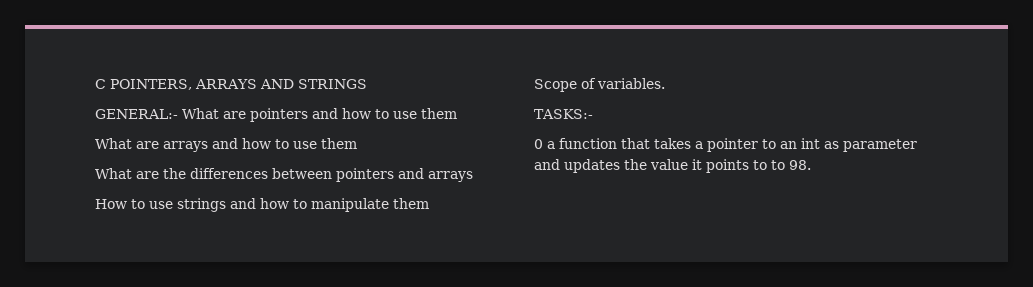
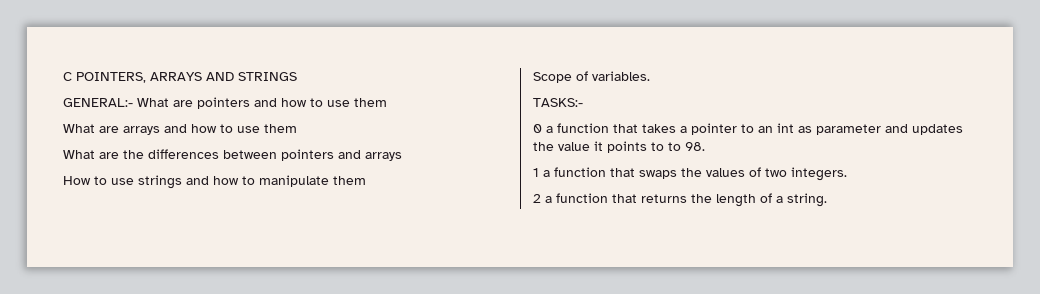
+ 1 a function that swaps the values of two integers.
+ 2 a function that returns the length of a string.

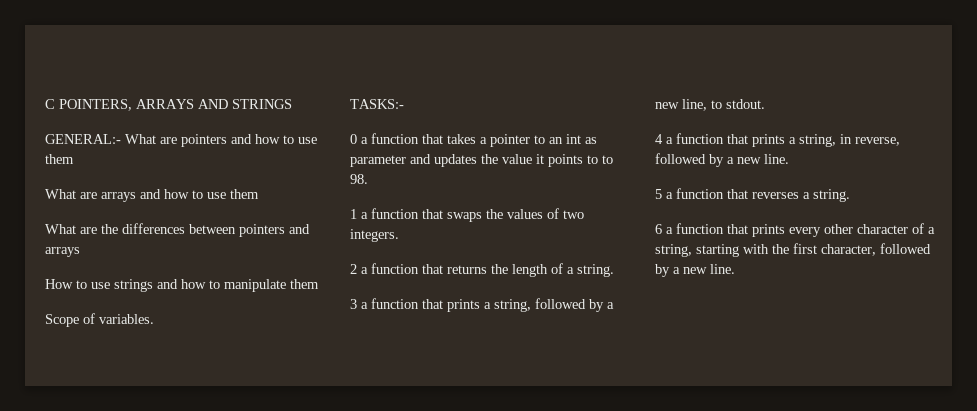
+ 3 a function that prints a string, followed by a new line, to stdout.
+ 4 a function that prints a string, in reverse, followed by a new line.
+ 5 a function that reverses a string.
+ 6 a function that prints every other character of a string, starting with the first character, followed by a new line.

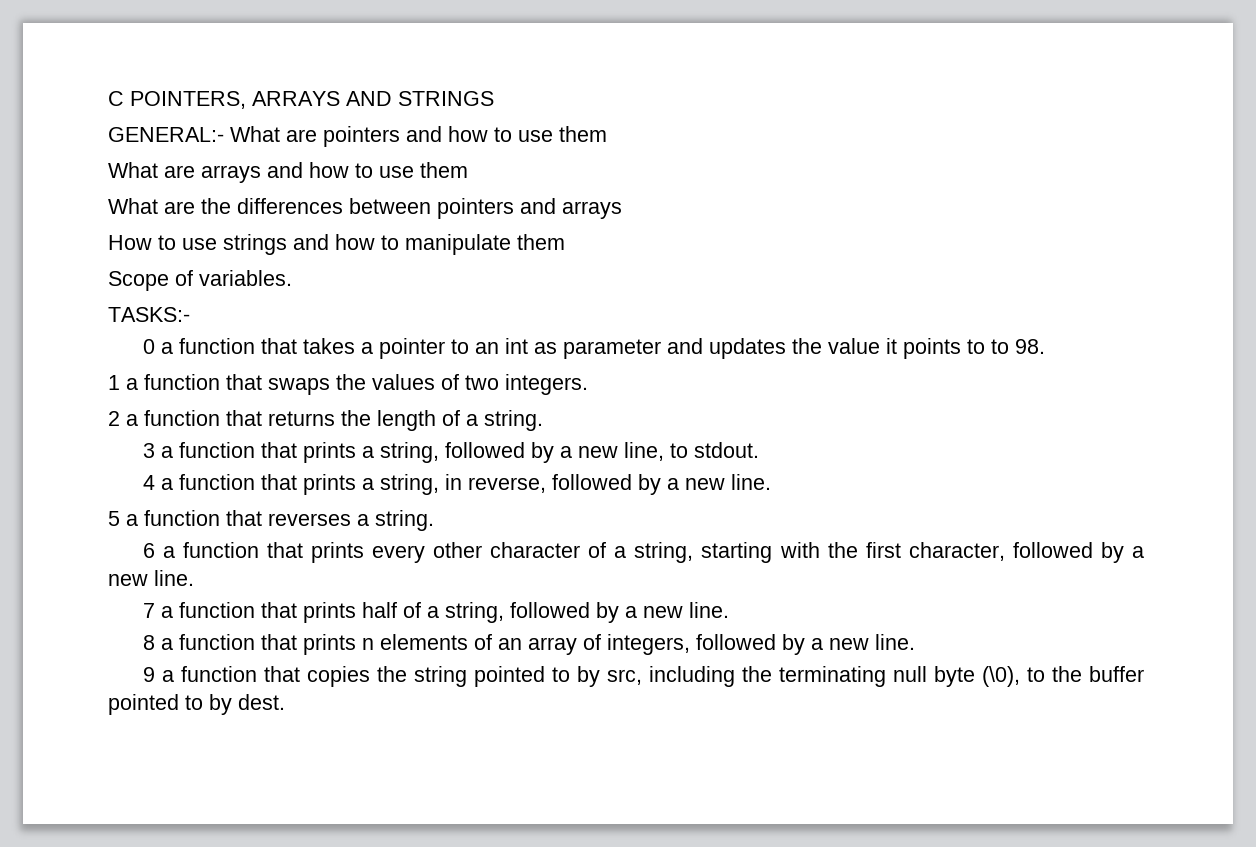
+ 7 a function that prints half of a string, followed by a new line.
+ 8 a function that prints n elements of an array of integers, followed by a new line.
+ 9 a function that copies the string pointed to by src, including the terminating null byte (\0), to the buffer pointed to by dest.

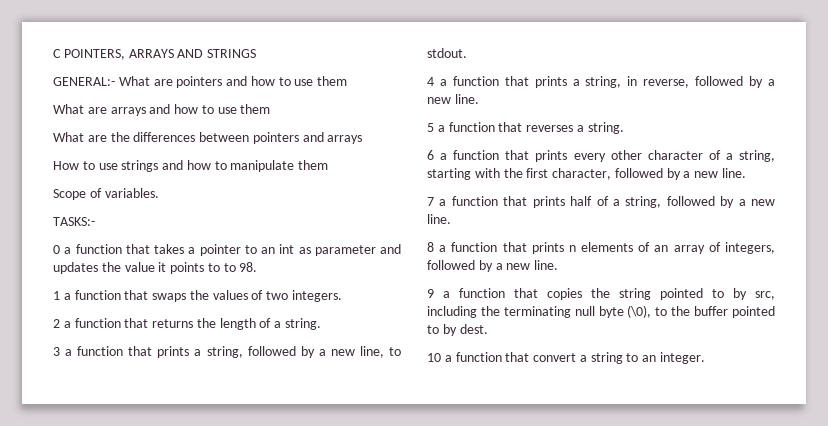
+ 10 a function that convert a string to an integer.

